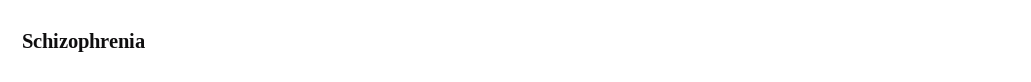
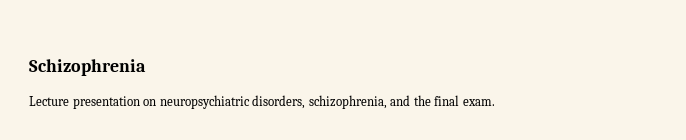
+ Lecture presentation on neuropsychiatric disorders, schizophrenia, and the final exam.

